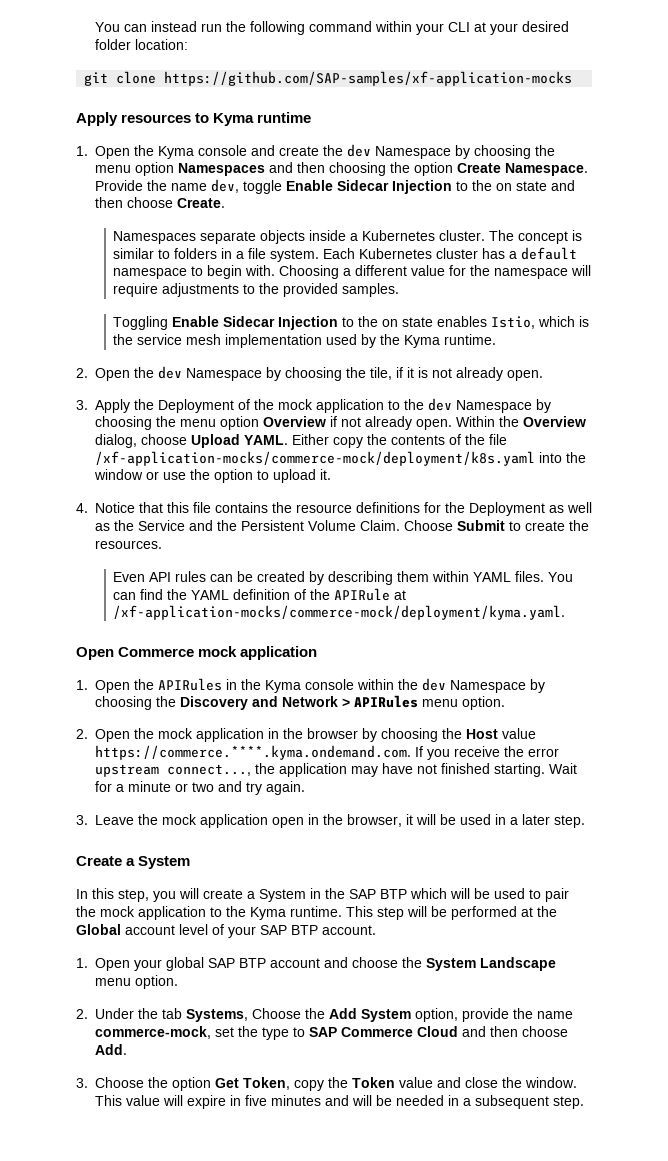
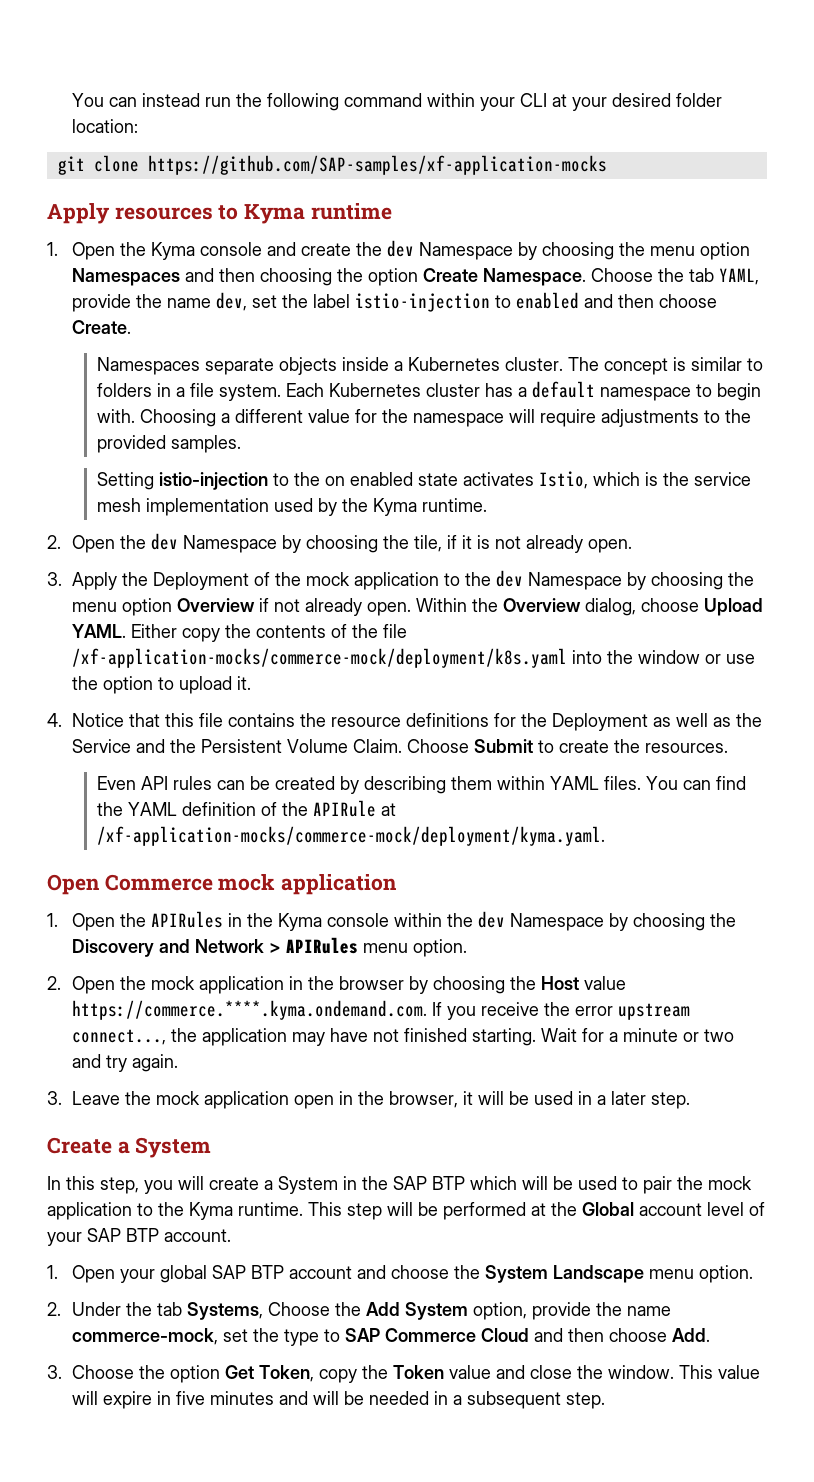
- Provide the name dev, toggle Enable Sidecar Injection to the on state and then choose Create.
+ Choose the tab YAML, provide the name dev, set the label istio-injection to enabled and then choose Create.
- Toggling Enable Sidecar Injection to the on state enables Istio, which is the service mesh implementation used by the Kyma runtime.
+ Setting istio-injection to the on enabled state activates Istio, which is the service mesh implementation used by the Kyma runtime.

